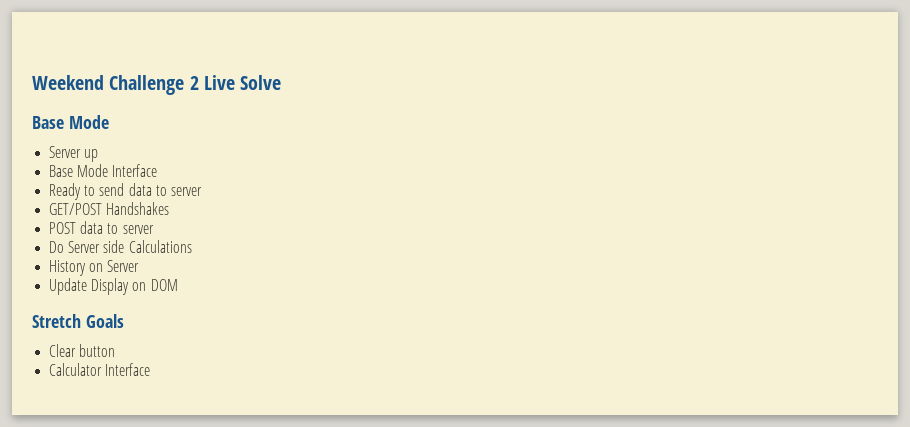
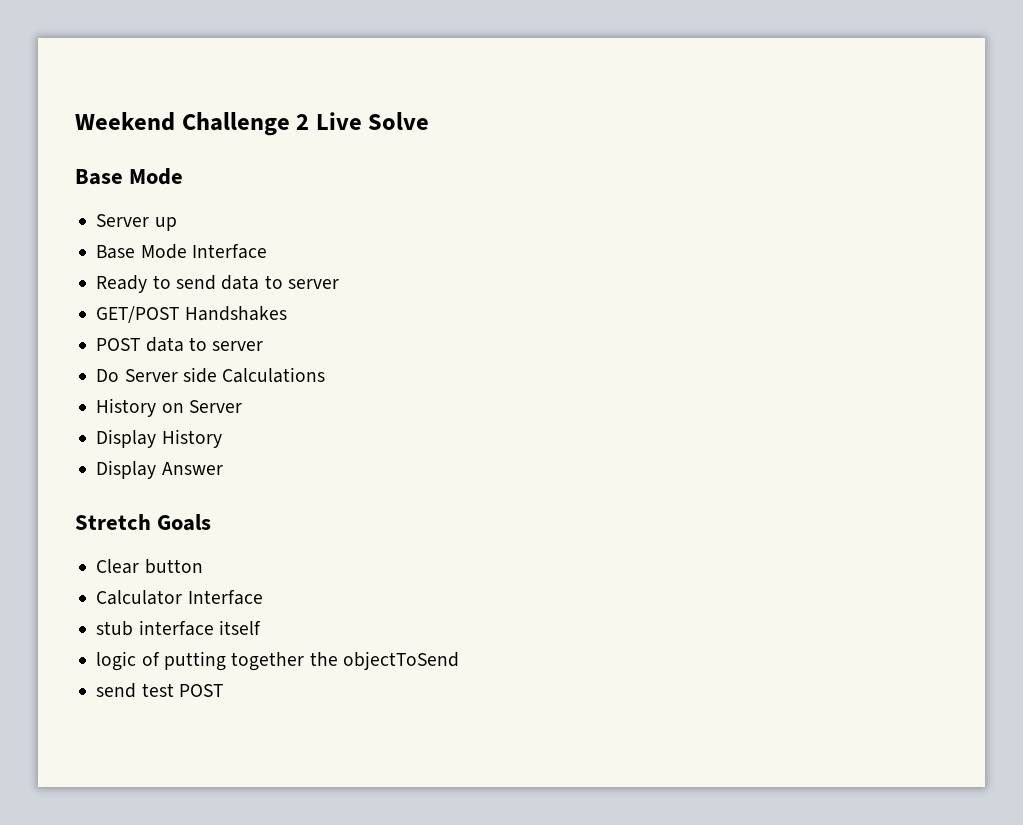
- Update Display on DOM
+ Display History
+ Display Answer
+ stub interface itself
+ logic of putting together the objectToSend
+ send test POST

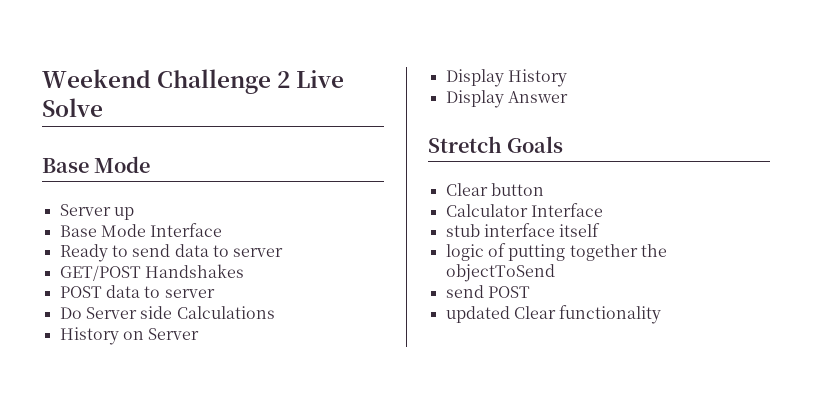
- send test POST
+ send POST
+ updated Clear functionality

